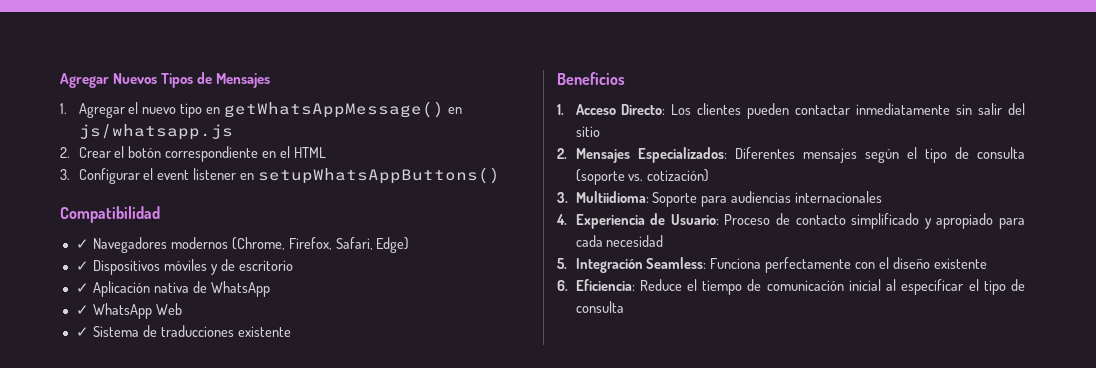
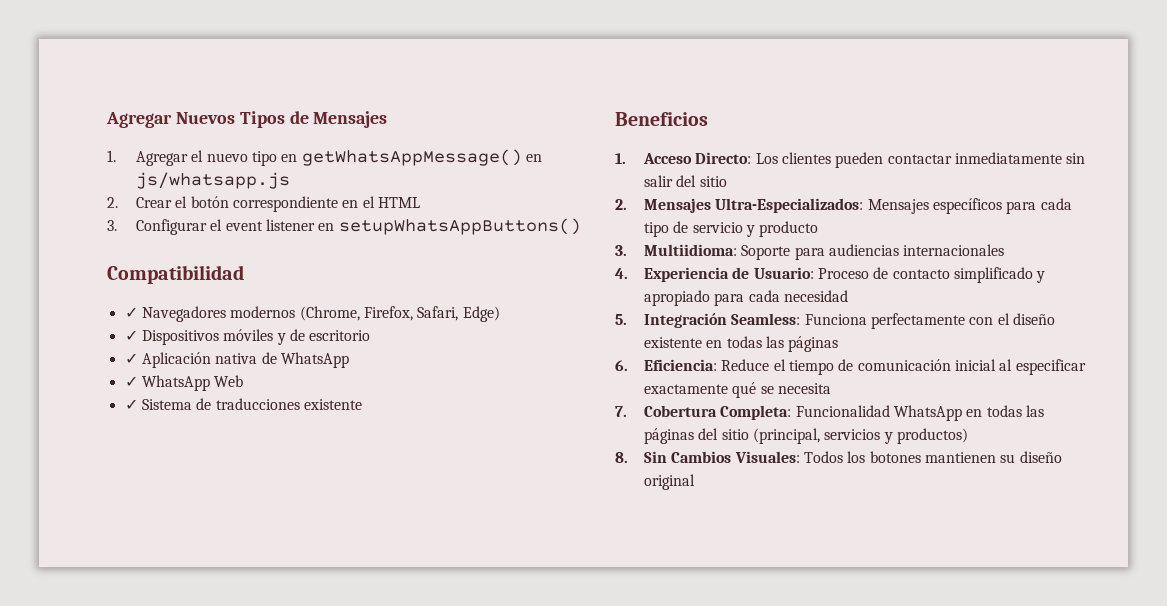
- 2. Mensajes Especializados: Diferentes mensajes según el tipo de consulta (soporte vs. cotización)
+ 2. Mensajes Ultra-Especializados: Mensajes específicos para cada tipo de servicio y producto
- 5. Integración Seamless: Funciona perfectamente con el diseño existente
+ 5. Integración Seamless: Funciona perfectamente con el diseño existente en todas las páginas
- 6. Eficiencia: Reduce el tiempo de comunicación inicial al especificar el tipo de consulta
+ 6. Eficiencia: Reduce el tiempo de comunicación inicial al especificar exactamente qué se necesita
+ 7. Cobertura Completa: Funcionalidad WhatsApp en todas las páginas del sitio (principal, servicios y productos)
+ 8. Sin Cambios Visuales: Todos los botones mantienen su diseño original

